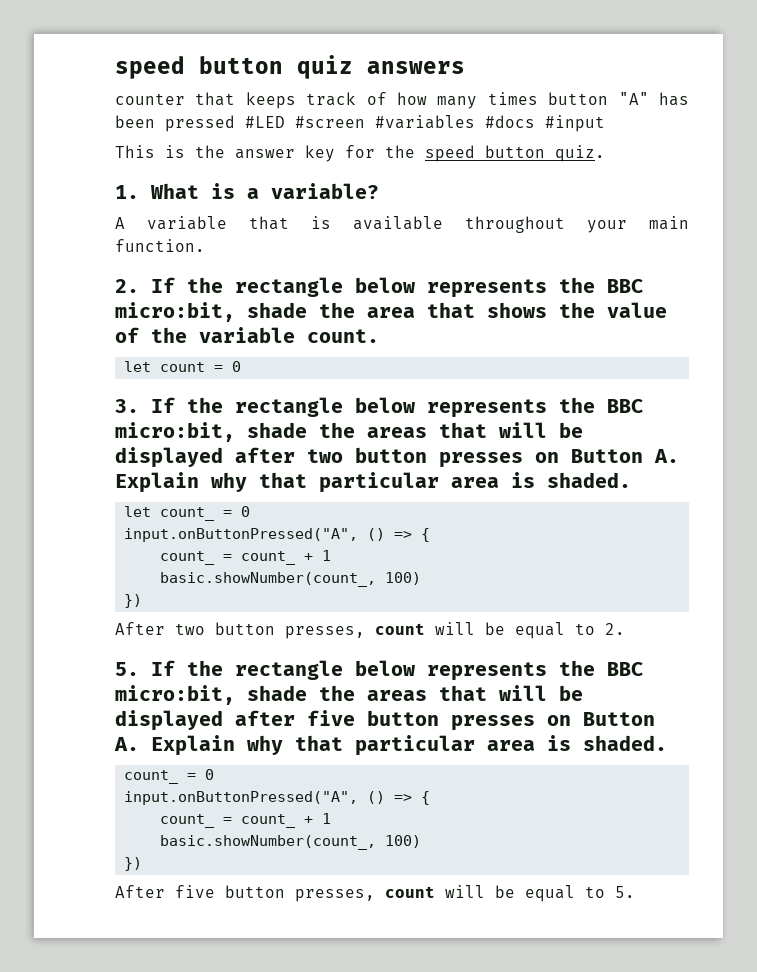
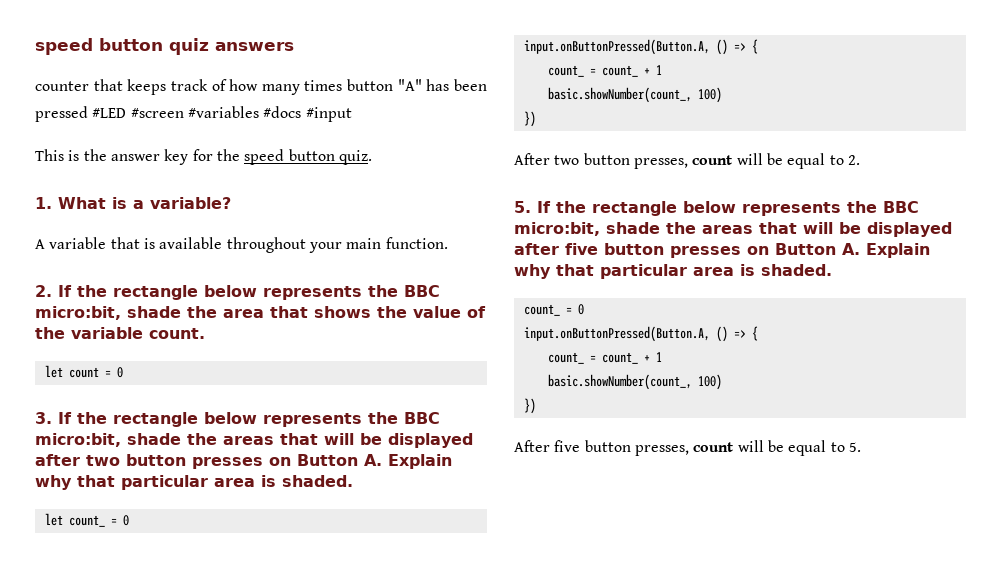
  let count_ = 0
- input.onButtonPressed("A", () => {
+ input.onButtonPressed(Button.A, () => {
  5. If the rectangle below represents the BBC micro:bit, shade the areas that will be displayed after five button presses on Button A. Explain why that particular area is shaded.
  count_ = 0
- input.onButtonPressed("A", () => {
+ input.onButtonPressed(Button.A, () => {

